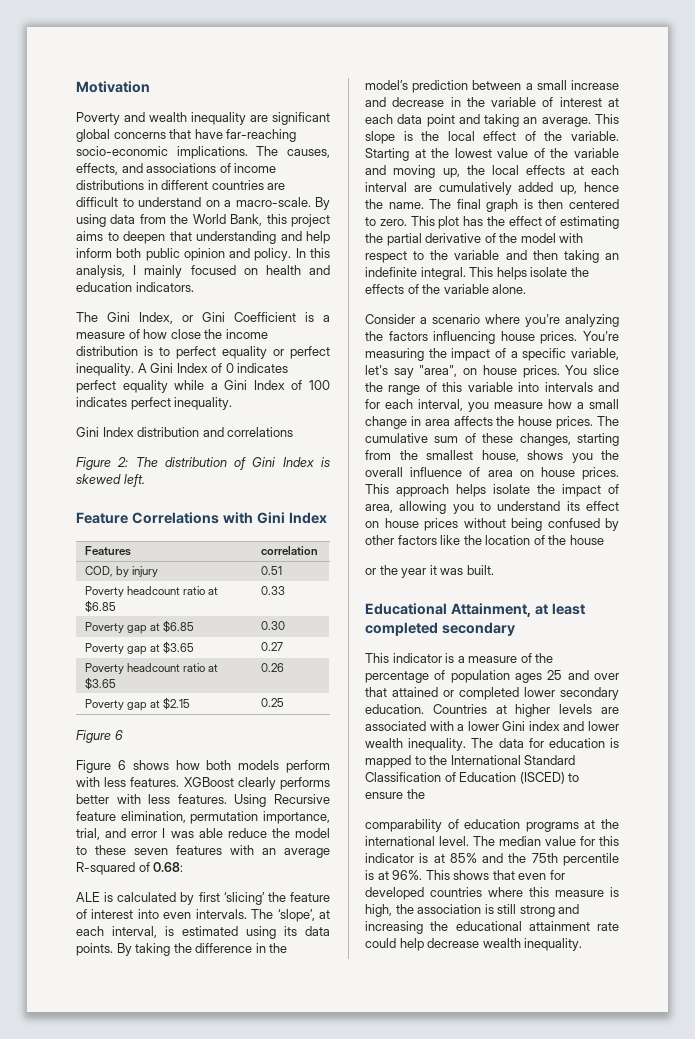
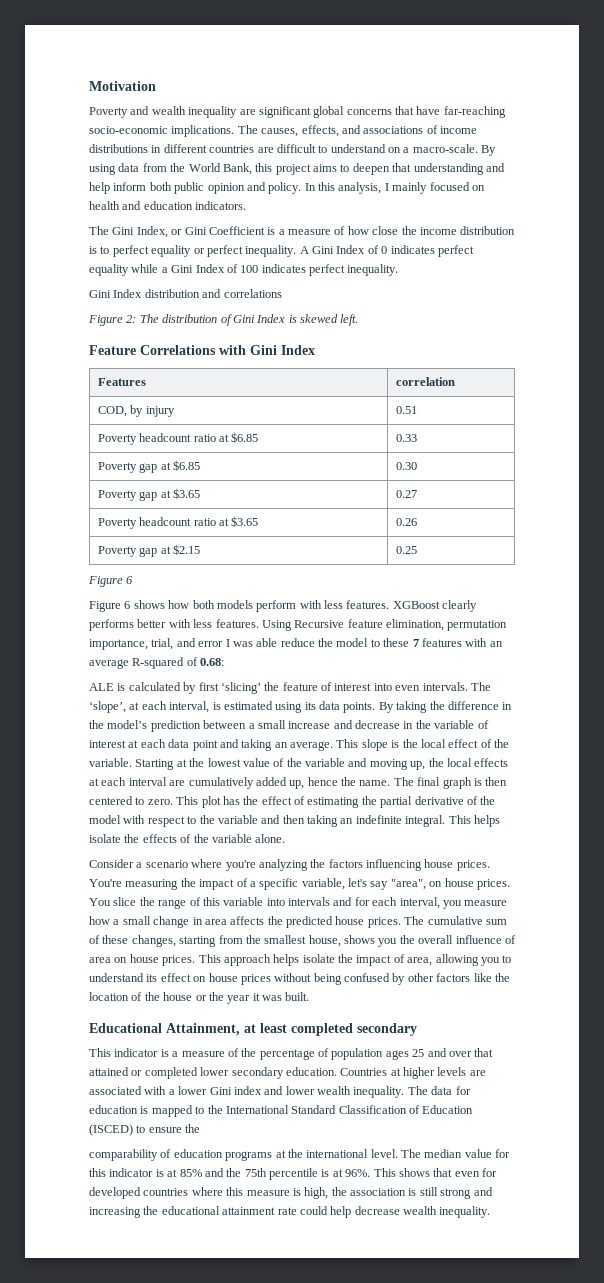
- Using Recursive feature elimination, permutation importance, trial, and error I was able reduce the model to these seven features with an average R-squared of 0.68:
+ Using Recursive feature elimination, permutation importance, trial, and error I was able reduce the model to these 7 features with an average R-squared of 0.68:
- You slice the range of this variable into intervals and for each interval, you measure how a small change in area affects the house prices.
+ You slice the range of this variable into intervals and for each interval, you measure how a small change in area affects the predicted house prices.
- This approach helps isolate the impact of area, allowing you to understand its effect on house prices without being confused by other factors like the location of the house
- or the year it was built.
+ This approach helps isolate the impact of area, allowing you to understand its effect on house prices without being confused by other factors like the location of the house or the year it was built.

